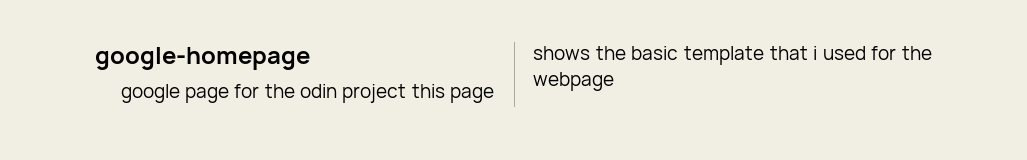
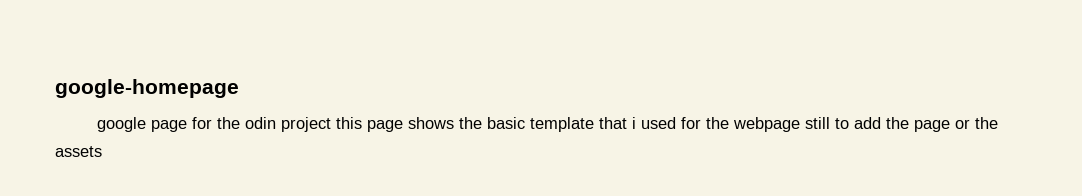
- google page for the odin project this page shows the basic template that i used for the webpage
+ google page for the odin project this page shows the basic template that i used for the webpage still to add the page or the assets

